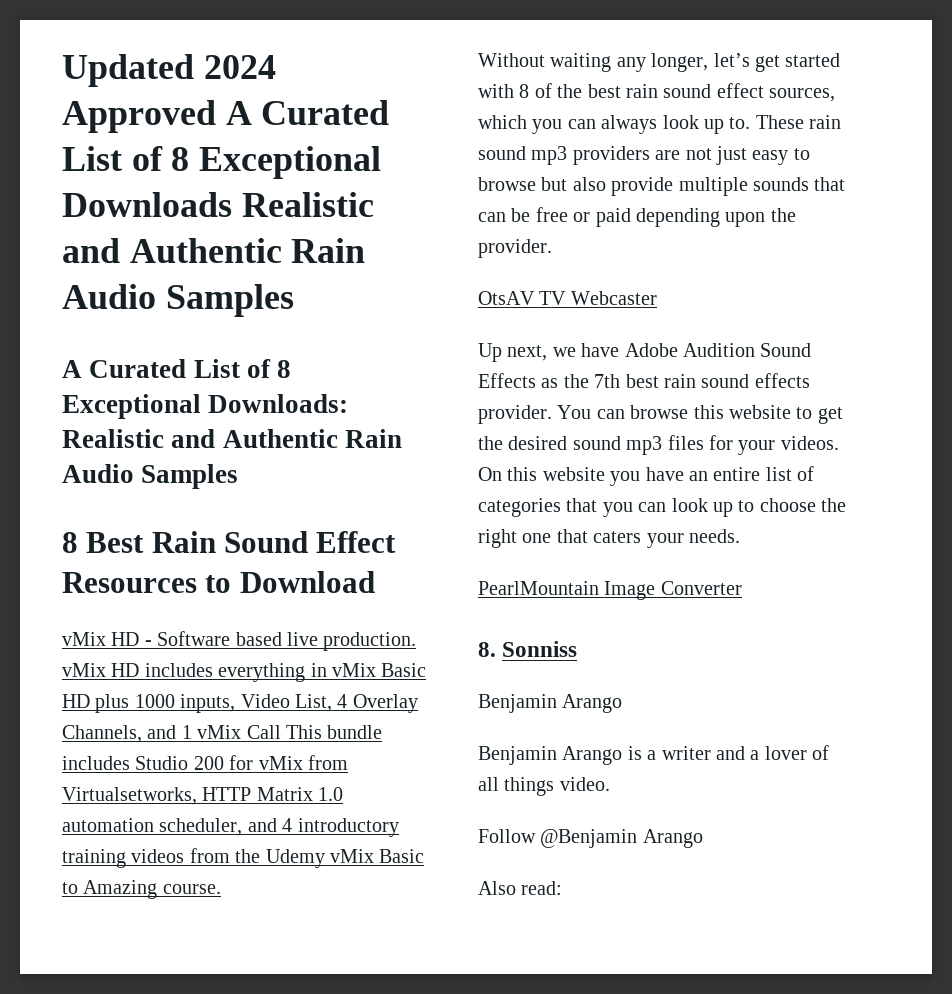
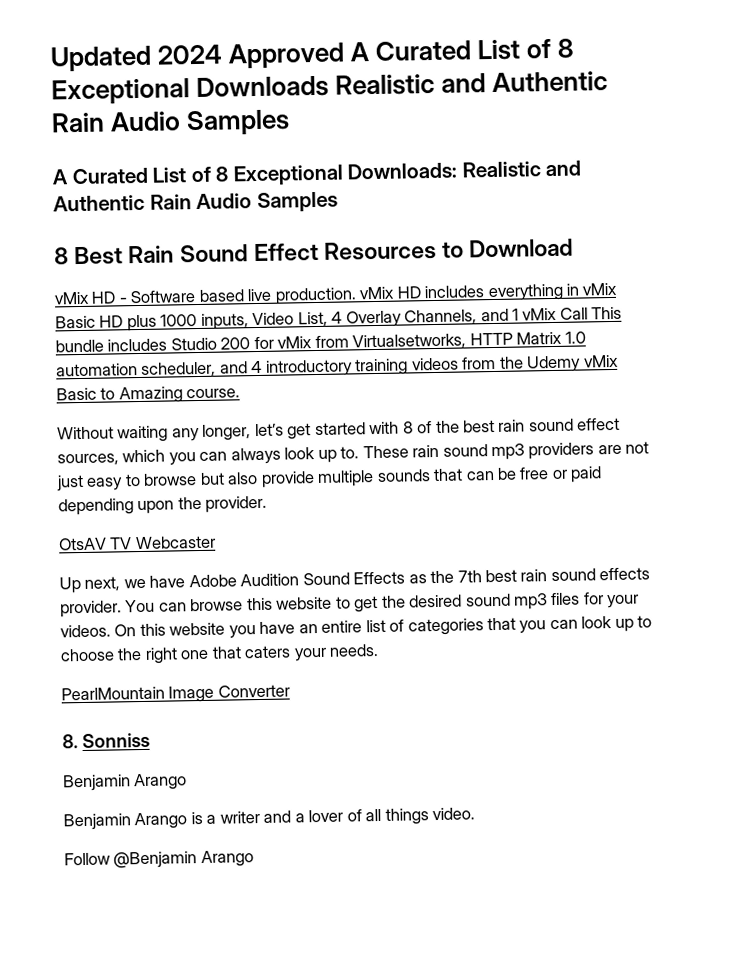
- Also read:

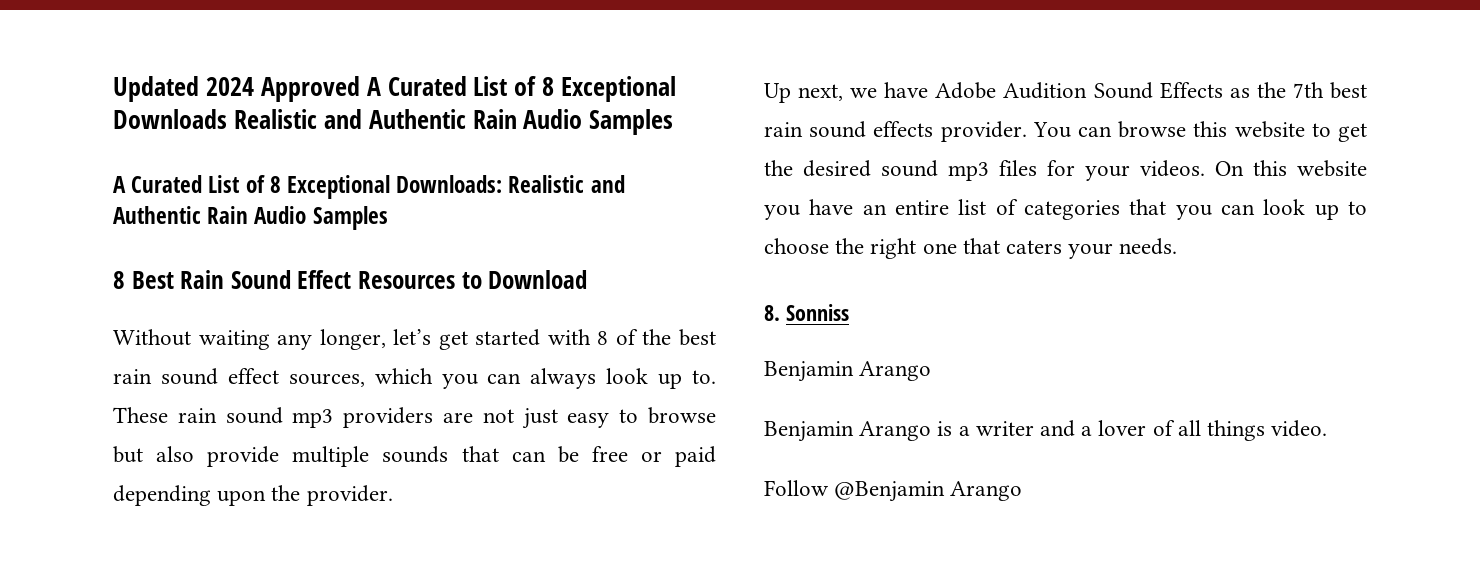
- vMix HD - Software based live production. vMix HD includes everything in vMix Basic HD plus 1000 inputs, Video List, 4 Overlay Channels, and 1 vMix Call This bundle includes Studio 200 for vMix from Virtualsetworks, HTTP Matrix 1.0 automation scheduler, and 4 introductory training videos from the Udemy vMix Basic to Amazing course.
- OtsAV TV Webcaster
- PearlMountain Image Converter

